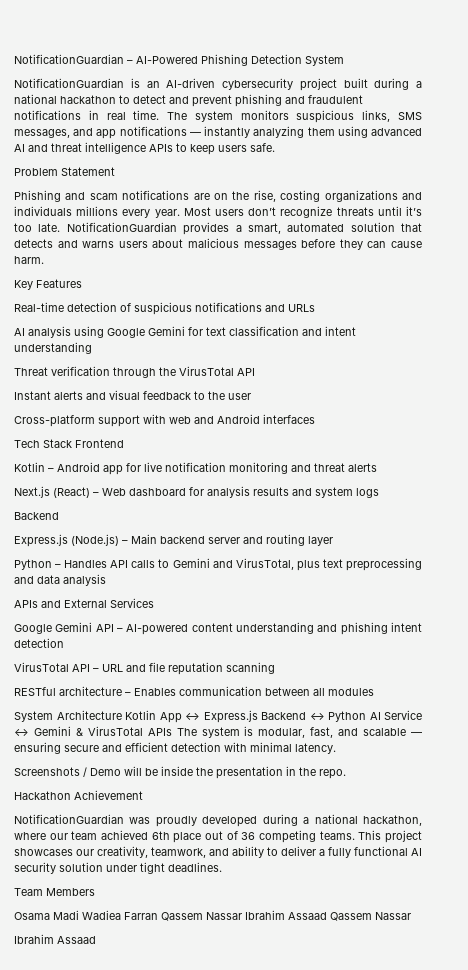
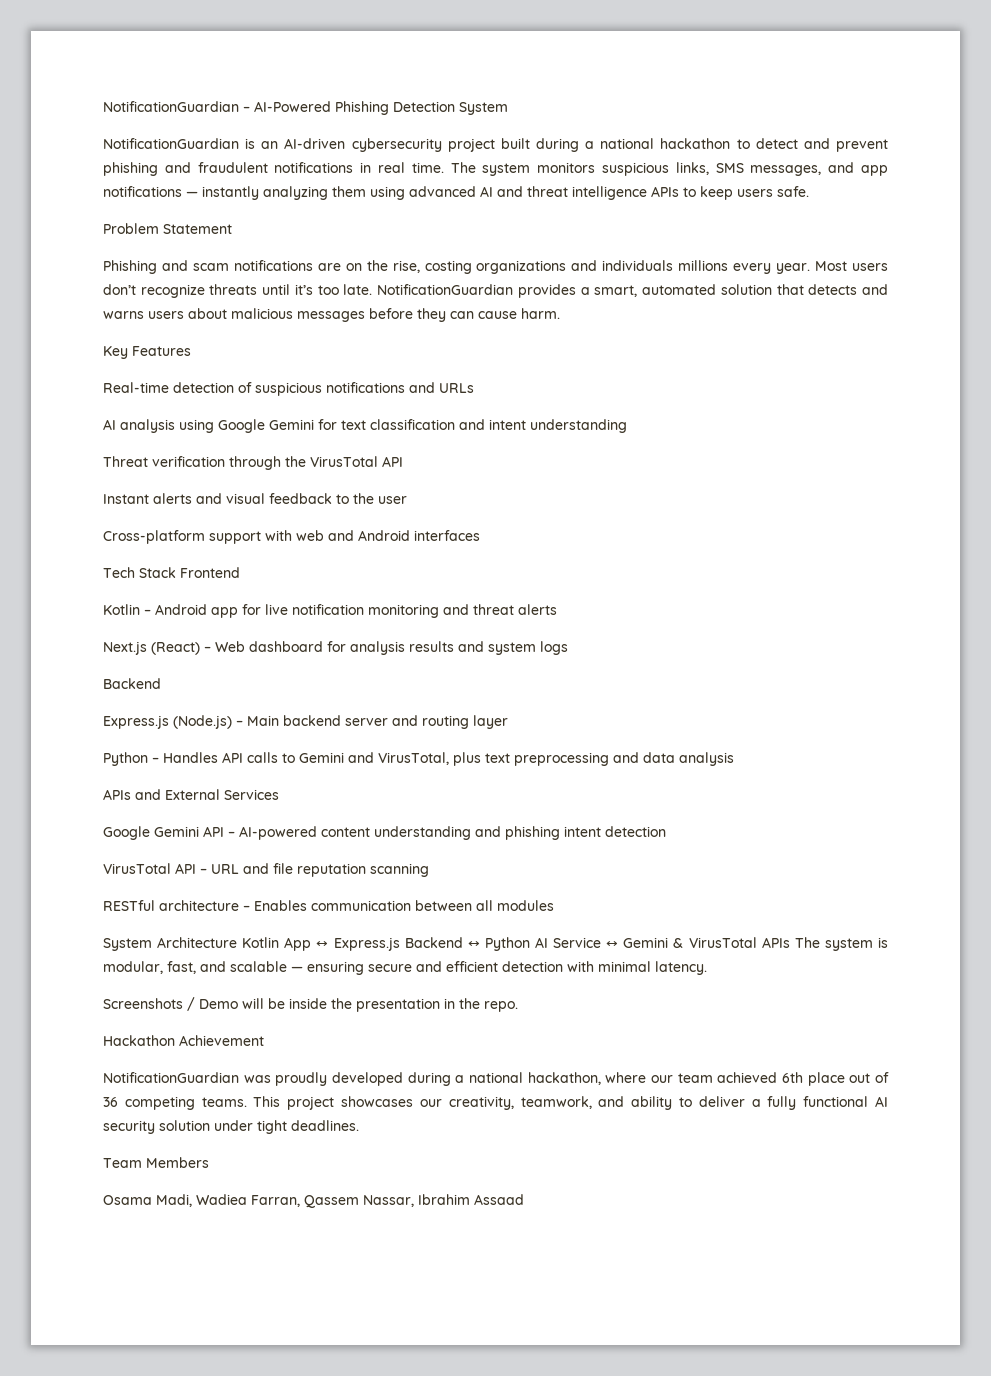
- Osama Madi Wadiea Farran Qassem Nassar Ibrahim Assaad Qassem Nassar
- Ibrahim Assaad
+ Osama Madi, Wadiea Farran, Qassem Nassar, Ibrahim Assaad

